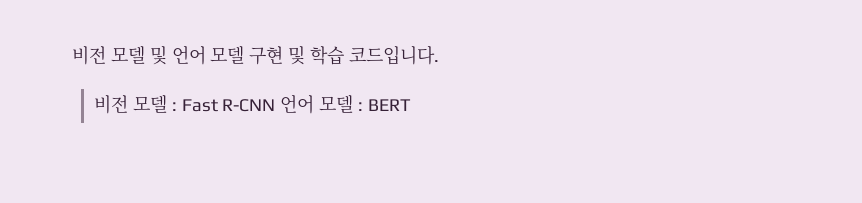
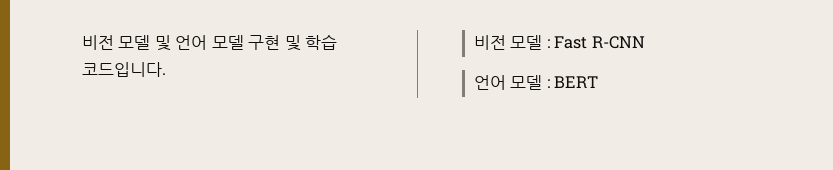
- 비전 모델 : Fast R-CNN 언어 모델 : BERT
+ 비전 모델 : Fast R-CNN
+ 언어 모델 : BERT

